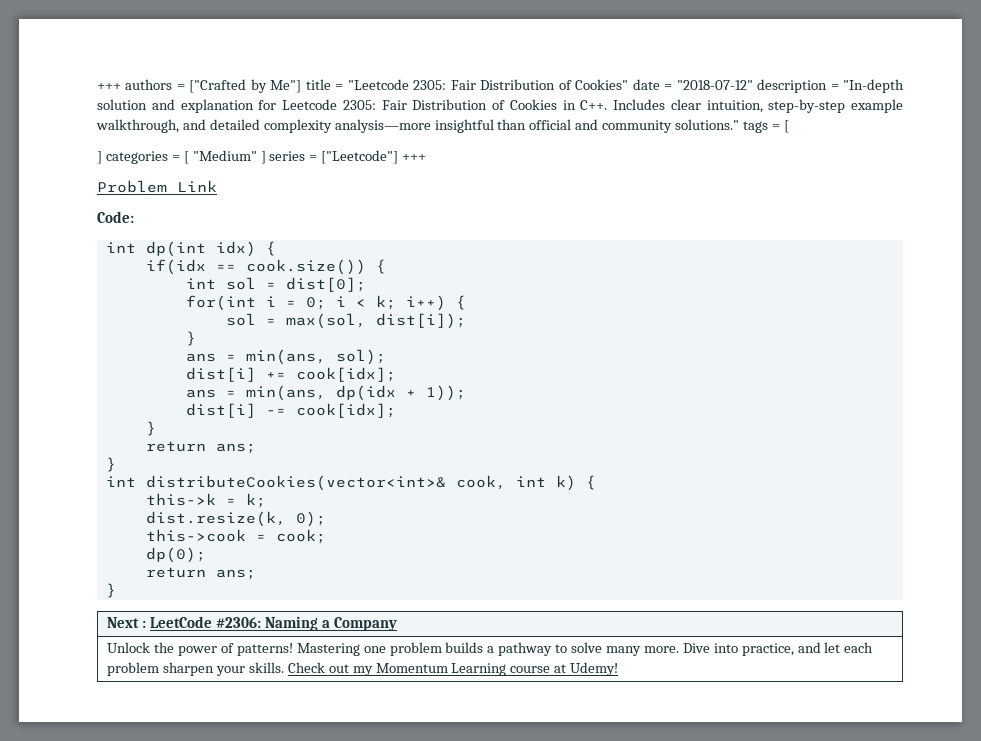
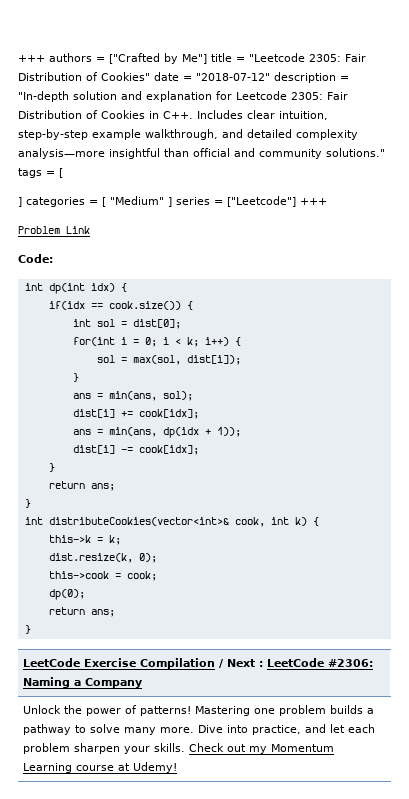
- Next : LeetCode #2306: Naming a Company
+ LeetCode Exercise Compilation / Next : LeetCode #2306: Naming a Company

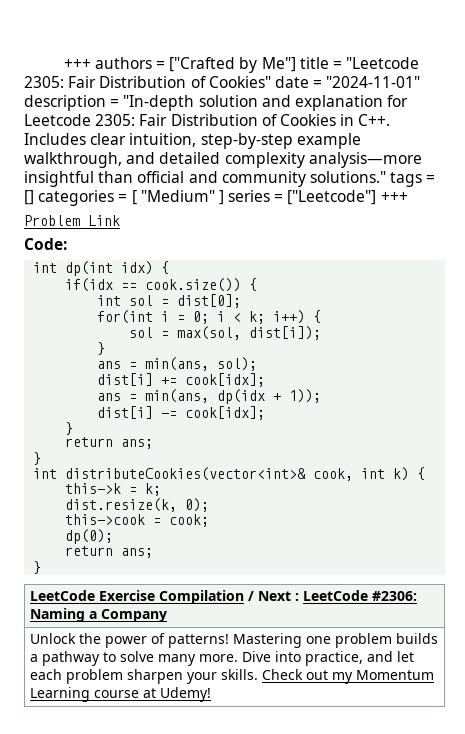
- +++ authors = ["Crafted by Me"] title = "Leetcode 2305: Fair Distribution of Cookies" date = "2018-07-12" description = "In-depth solution and explanation for Leetcode 2305: Fair Distribution of Cookies in C++. Includes clear intuition, step-by-step example walkthrough, and detailed complexity analysis—more insightful than official and community solutions." tags = [
- ] categories = [ "Medium" ] series = ["Leetcode"] +++
+ +++ authors = ["Crafted by Me"] title = "Leetcode 2305: Fair Distribution of Cookies" date = "2024-11-01" description = "In-depth solution and explanation for Leetcode 2305: Fair Distribution of Cookies in C++. Includes clear intuition, step-by-step example walkthrough, and detailed complexity analysis—more insightful than official and community solutions." tags = [] categories = [ "Medium" ] series = ["Leetcode"] +++

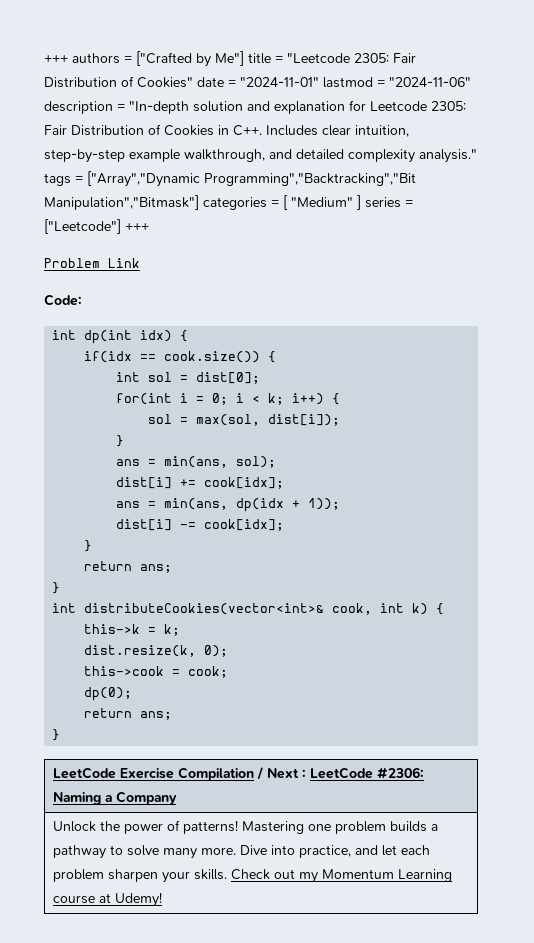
- +++ authors = ["Crafted by Me"] title = "Leetcode 2305: Fair Distribution of Cookies" date = "2024-11-01" description = "In-depth solution and explanation for Leetcode 2305: Fair Distribution of Cookies in C++. Includes clear intuition, step-by-step example walkthrough, and detailed complexity analysis—more insightful than official and community solutions." tags = [] categories = [ "Medium" ] series = ["Leetcode"] +++
+ +++ authors = ["Crafted by Me"] title = "Leetcode 2305: Fair Distribution of Cookies" date = "2024-11-01" lastmod = "2024-11-06" description = "In-depth solution and explanation for Leetcode 2305: Fair Distribution of Cookies in C++. Includes clear intuition, step-by-step example walkthrough, and detailed complexity analysis." tags = ["Array","Dynamic Programming","Backtracking","Bit Manipulation","Bitmask"] categories = [ "Medium" ] series = ["Leetcode"] +++

